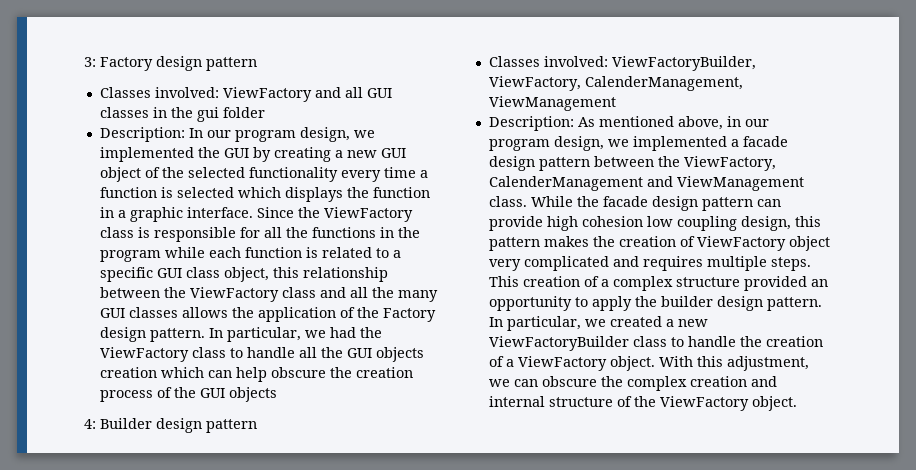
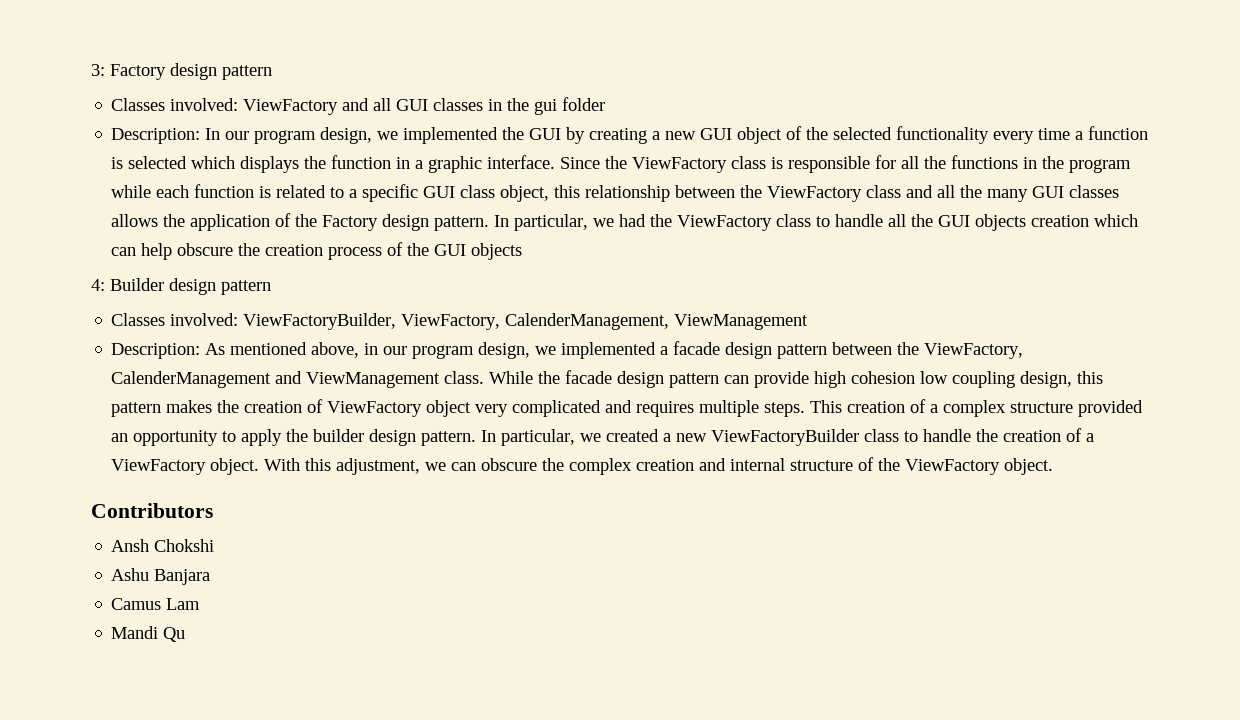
+ Contributors
+ Ansh Chokshi
+ Ashu Banjara
+ Camus Lam
+ Mandi Qu

